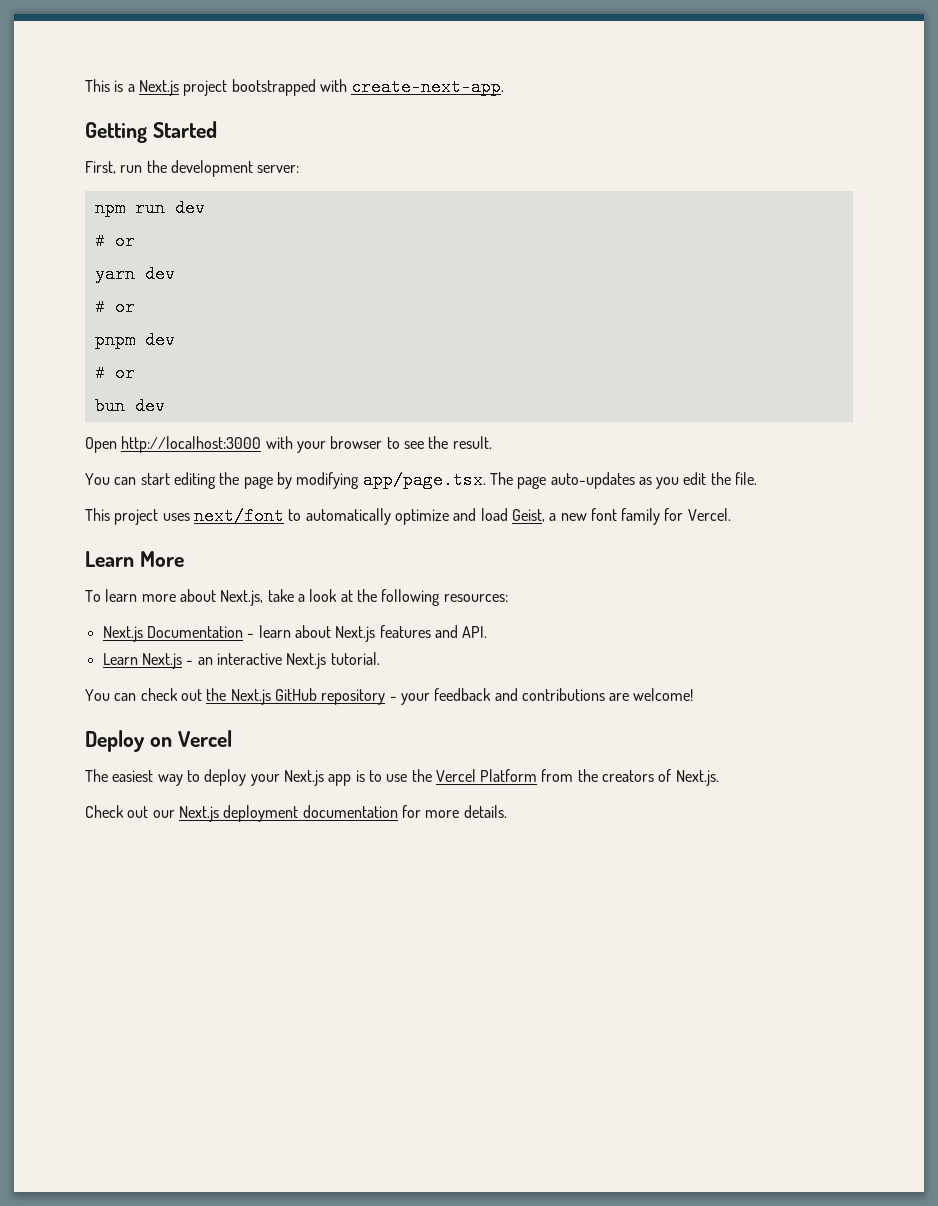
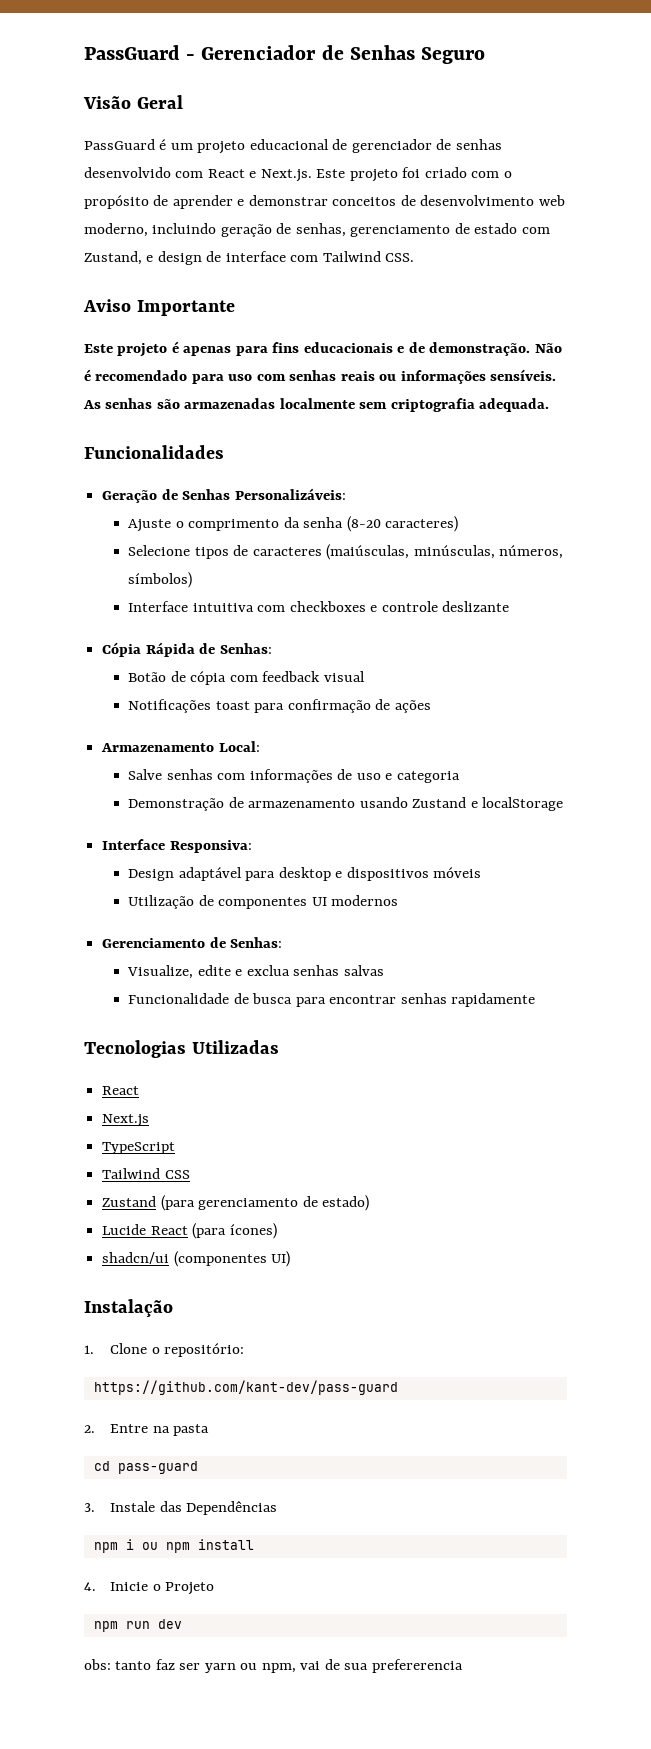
- This is a Next.js project bootstrapped with create-next-app.
- Getting Started
- First, run the development server:
+ PassGuard - Gerenciador de Senhas Seguro
+ Visão Geral
+ PassGuard é um projeto educacional de gerenciador de senhas desenvolvido com React e Next.js. Este projeto foi criado com o propósito de aprender e demonstrar conceitos de desenvolvimento web moderno, incluindo geração de senhas, gerenciamento de estado com Zustand, e design de interface com Tailwind CSS.
+ Aviso Importante
+ Este projeto é apenas para fins educacionais e de demonstração. Não é recomendado para uso com senhas reais ou informações sensíveis. As senhas são armazenadas localmente sem criptografia adequada.
+ Funcionalidades
+ Geração de Senhas Personalizáveis:
+ Ajuste o comprimento da senha (8-20 caracteres)
+ Selecione tipos de caracteres (maiúsculas, minúsculas, números, símbolos)
+ Interface intuitiva com checkboxes e controle deslizante
+ Cópia Rápida de Senhas:
+ Botão de cópia com feedback visual
+ Notificações toast para confirmação de ações
+ Armazenamento Local:
+ Salve senhas com informações de uso e categoria
+ Demonstração de armazenamento usando Zustand e localStorage
+ Interface Responsiva:
+ Design adaptável para desktop e dispositivos móveis
+ Utilização de componentes UI modernos
+ Gerenciamento de Senhas:
+ Visualize, edite e exclua senhas salvas
+ Funcionalidade de busca para encontrar senhas rapidamente
+ Tecnologias Utilizadas
+ React
+ Next.js
+ TypeScript
+ Tailwind CSS
+ Zustand (para gerenciamento de estado)
+ Lucide React (para ícones)
+ shadcn/ui (componentes UI)
+ Instalação
+ 1. Clone o repositório:
+ https://github.com/kant-dev/pass-guard
+ 2. Entre na pasta
+ cd pass-guard
+ 3. Instale das Dependências
+ npm i ou npm install
+ 4. Inicie o Projeto
  npm run dev
- # or
- yarn dev
- # or
- pnpm dev
- # or
- bun dev
- Open http://localhost:3000 with your browser to see the result.
- You can start editing the page by modifying app/page.tsx. The page auto-updates as you edit the file.
- This project uses next/font to automatically optimize and load Geist, a new font family for Vercel.
- Learn More
- To learn more about Next.js, take a look at the following resources:
- Next.js Documentation - learn about Next.js features and API.
- Learn Next.js - an interactive Next.js tutorial.
- You can check out the Next.js GitHub repository - your feedback and contributions are welcome!
- Deploy on Vercel
- The easiest way to deploy your Next.js app is to use the Vercel Platform from the creators of Next.js.
- Check out our Next.js deployment documentation for more details.
+ obs: tanto faz ser yarn ou npm, vai de sua prefererencia

